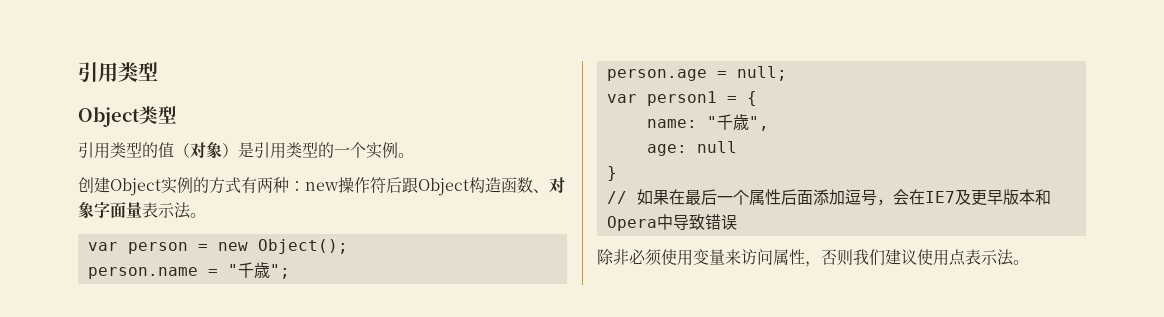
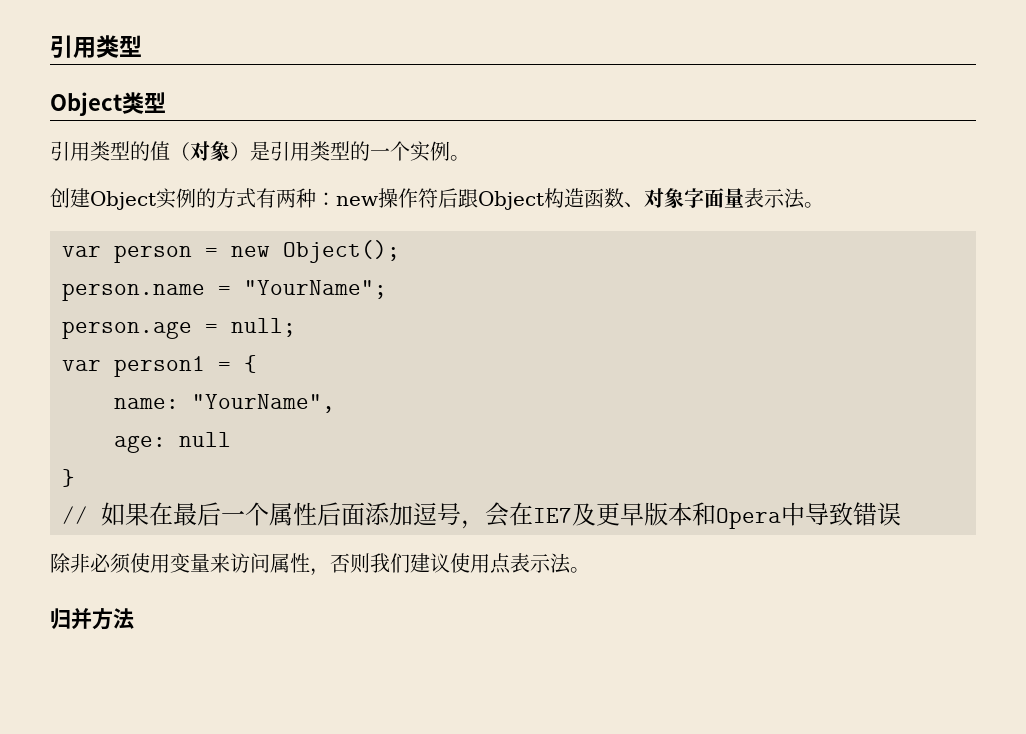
- person.name = "千歳";
+ person.name = "YourName";
- name: "千歳",
+ name: "YourName",
+ 归并方法

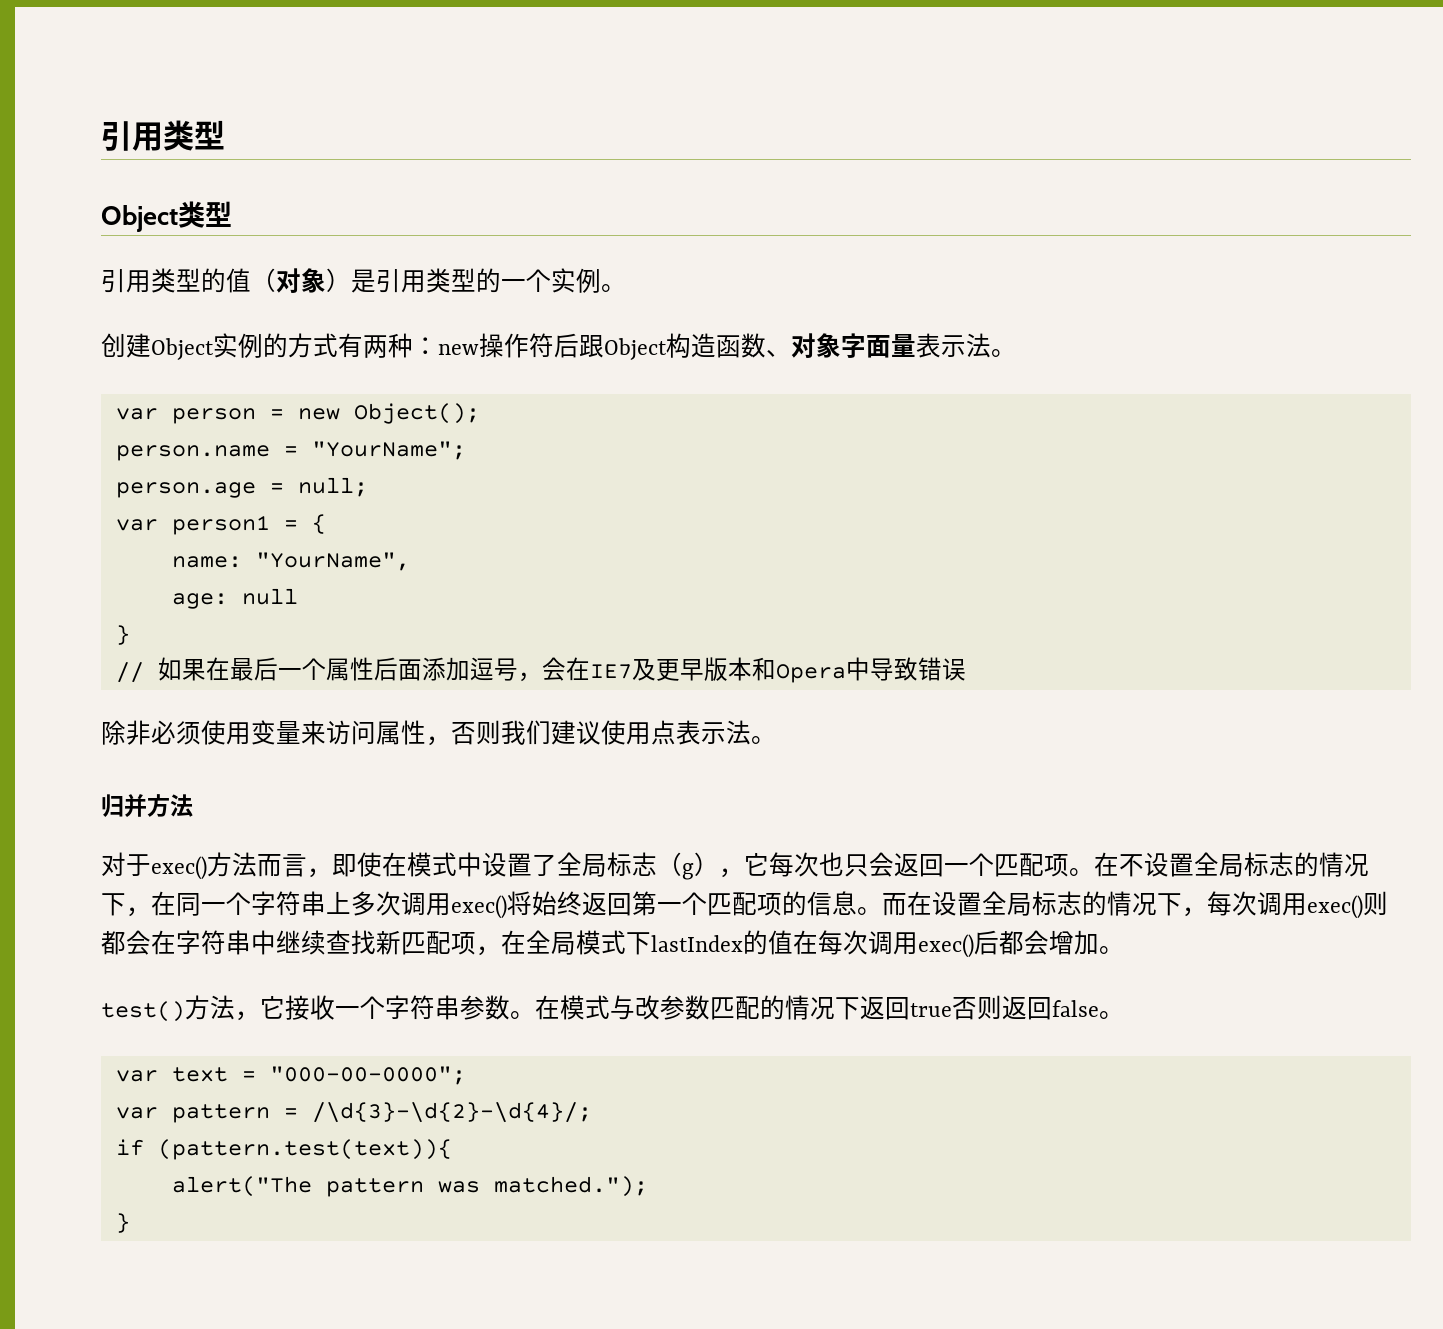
+ 对于exec()方法而言，即使在模式中设置了全局标志（g），它每次也只会返回一个匹配项。在不设置全局标志的情况下，在同一个字符串上多次调用exec()将始终返回第一个匹配项的信息。而在设置全局标志的情况下，每次调用exec()则都会在字符串中继续查找新匹配项，在全局模式下lastIndex的值在每次调用exec()后都会增加。
+ test()方法，它接收一个字符串参数。在模式与改参数匹配的情况下返回true否则返回false。
+ var text = "000-00-0000";
+ var pattern = /\d{3}-\d{2}-\d{4}/;
+ if (pattern.test(text)){
+ alert("The pattern was matched.");
+ }

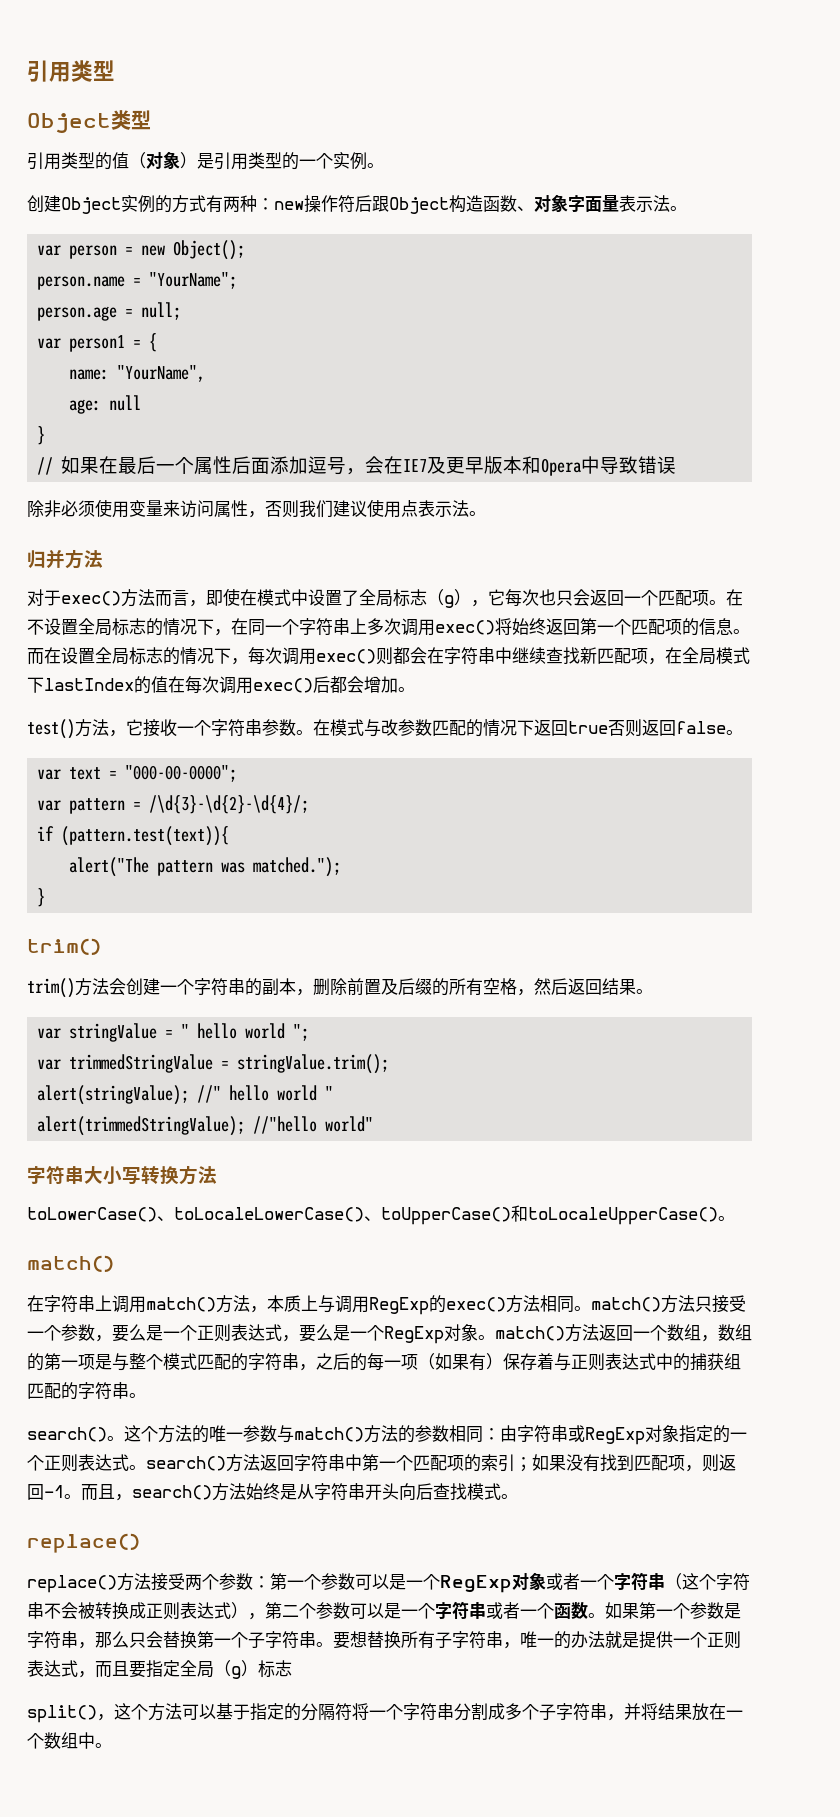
  alert("The pattern was matched.");
  }
+ trim()
+ trim()方法会创建一个字符串的副本，删除前置及后缀的所有空格，然后返回结果。
+ var stringValue = " hello world ";
+ var trimmedStringValue = stringValue.trim();
+ alert(stringValue); //" hello world "
+ alert(trimmedStringValue); //"hello world"
+ 字符串大小写转换方法
+ toLowerCase()、toLocaleLowerCase()、toUpperCase()和toLocaleUpperCase()。
+ match()
+ 在字符串上调用match()方法，本质上与调用RegExp的exec()方法相同。match()方法只接受一个参数，要么是一个正则表达式，要么是一个RegExp对象。match()方法返回一个数组，数组的第一项是与整个模式匹配的字符串，之后的每一项（如果有）保存着与正则表达式中的捕获组匹配的字符串。
+ search()。这个方法的唯一参数与match()方法的参数相同：由字符串或RegExp对象指定的一个正则表达式。search()方法返回字符串中第一个匹配项的索引；如果没有找到匹配项，则返回-1。而且，search()方法始终是从字符串开头向后查找模式。
+ replace()
+ replace()方法接受两个参数：第一个参数可以是一个RegExp对象或者一个字符串（这个字符串不会被转换成正则表达式），第二个参数可以是一个字符串或者一个函数。如果第一个参数是字符串，那么只会替换第一个子字符串。要想替换所有子字符串，唯一的办法就是提供一个正则表达式，而且要指定全局（g）标志
+ split()，这个方法可以基于指定的分隔符将一个字符串分割成多个子字符串，并将结果放在一个数组中。

